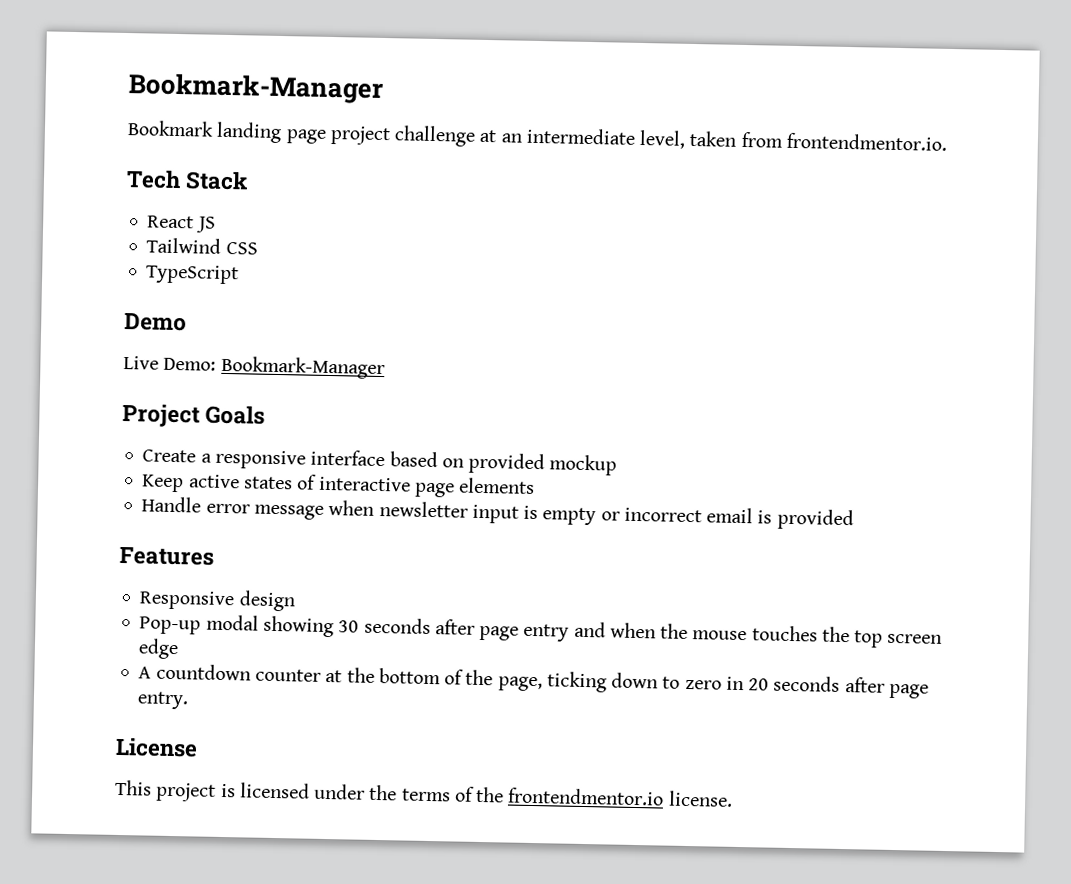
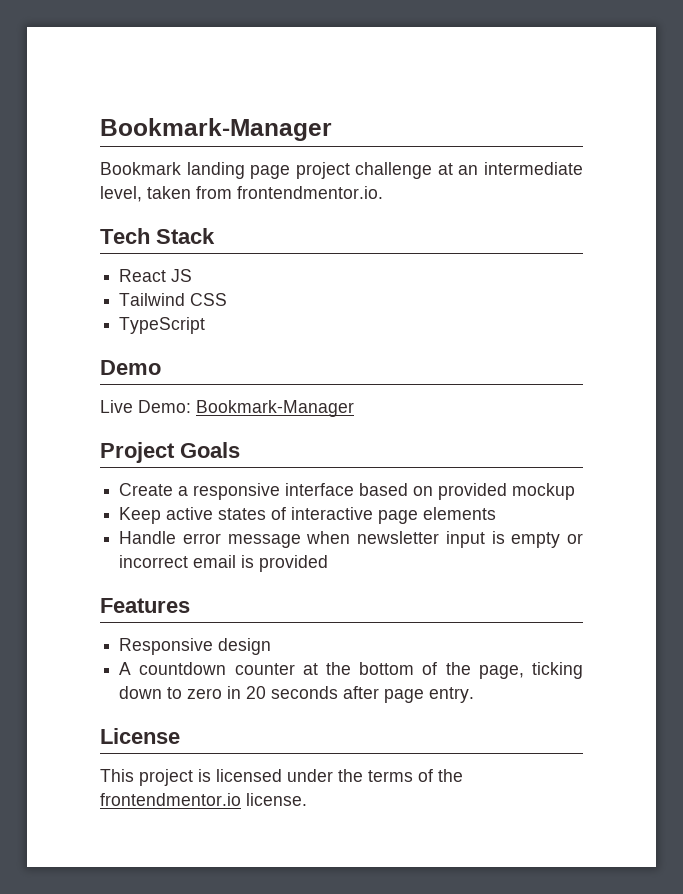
- Pop-up modal showing 30 seconds after page entry and when the mouse touches the top screen edge

